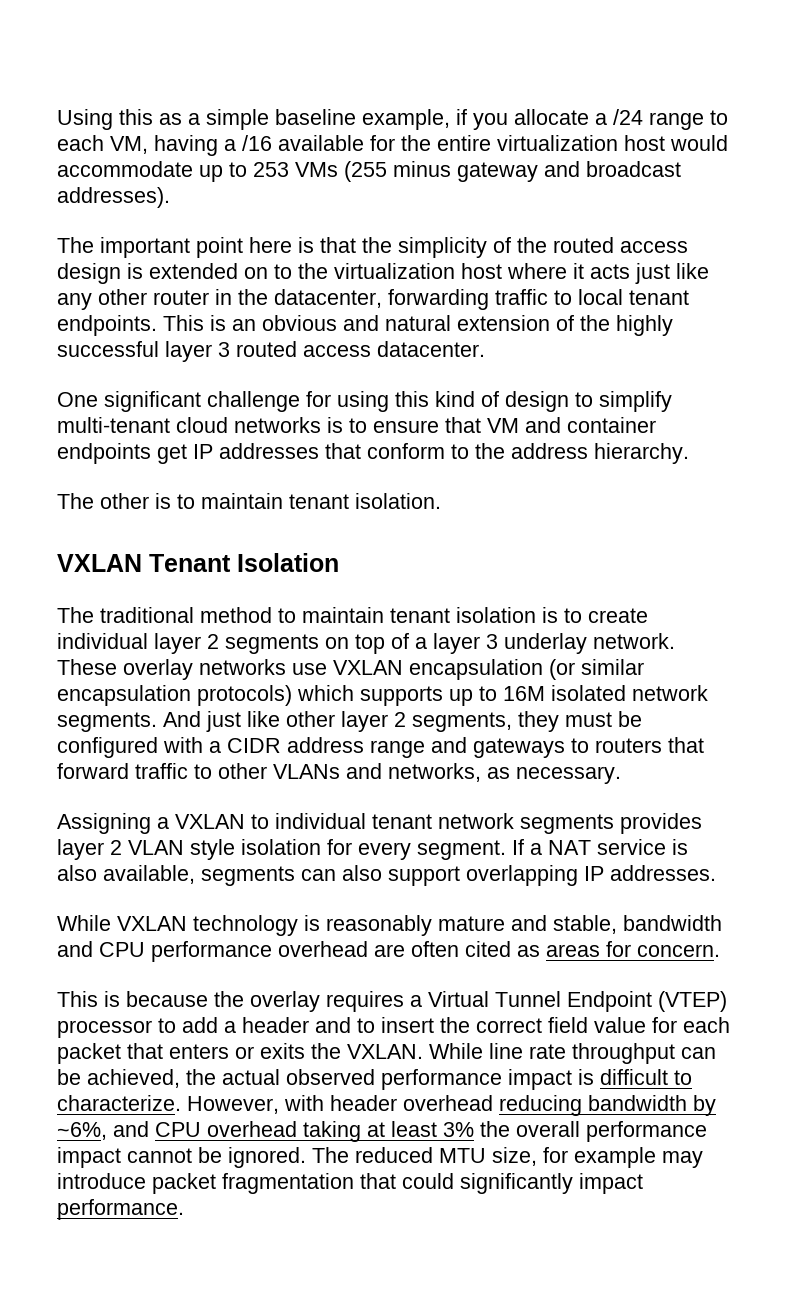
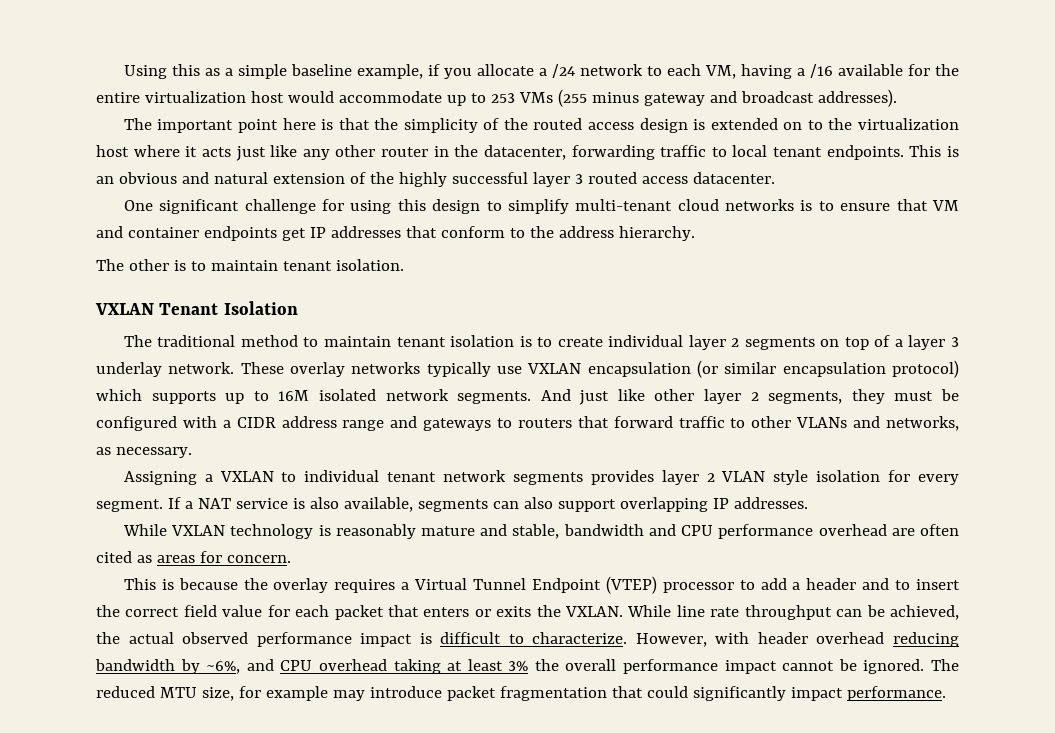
- Using this as a simple baseline example, if you allocate a /24 range to each VM, having a /16 available for the entire virtualization host would accommodate up to 253 VMs (255 minus gateway and broadcast addresses).
+ Using this as a simple baseline example, if you allocate a /24 network to each VM, having a /16 available for the entire virtualization host would accommodate up to 253 VMs (255 minus gateway and broadcast addresses).
- One significant challenge for using this kind of design to simplify multi-tenant cloud networks is to ensure that VM and container endpoints get IP addresses that conform to the address hierarchy.
+ One significant challenge for using this design to simplify multi-tenant cloud networks is to ensure that VM and container endpoints get IP addresses that conform to the address hierarchy.
- These overlay networks use VXLAN encapsulation (or similar encapsulation protocols) which supports up to 16M isolated network segments.
+ These overlay networks typically use VXLAN encapsulation (or similar encapsulation protocol) which supports up to 16M isolated network segments.

